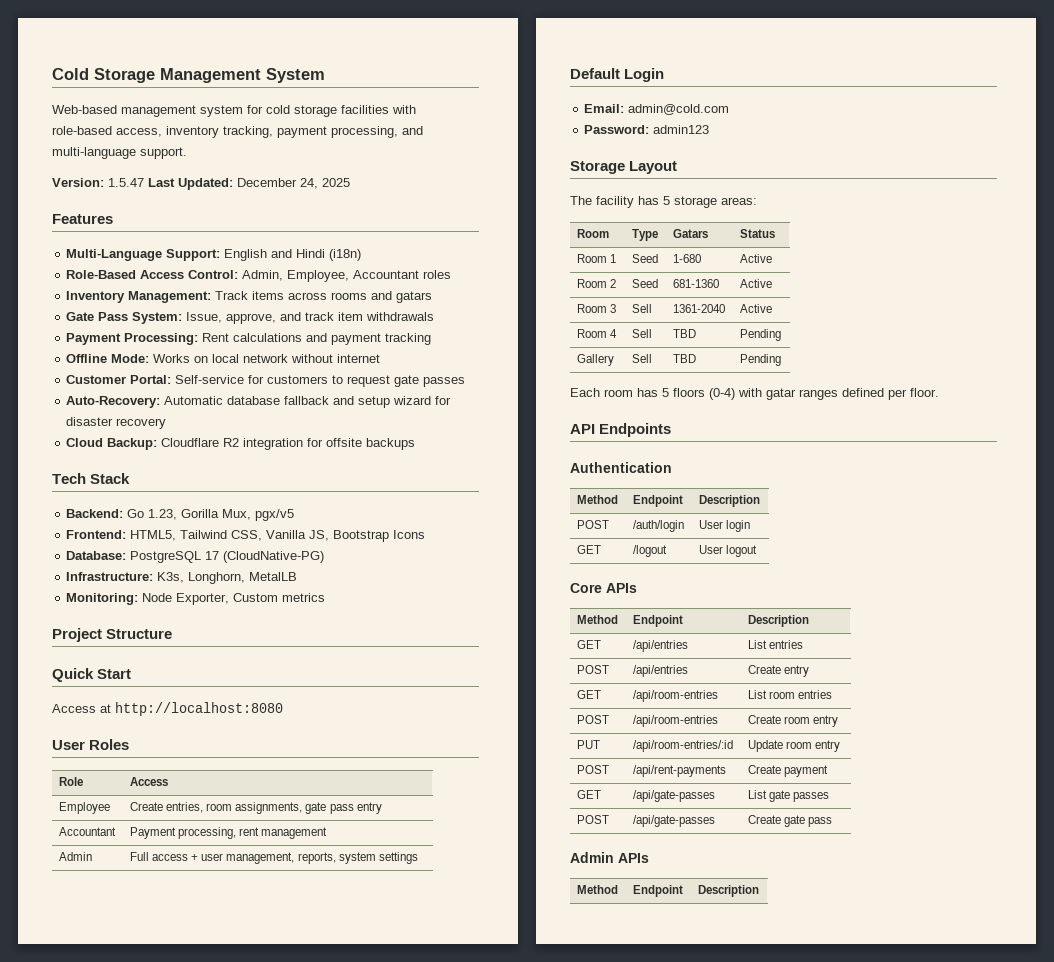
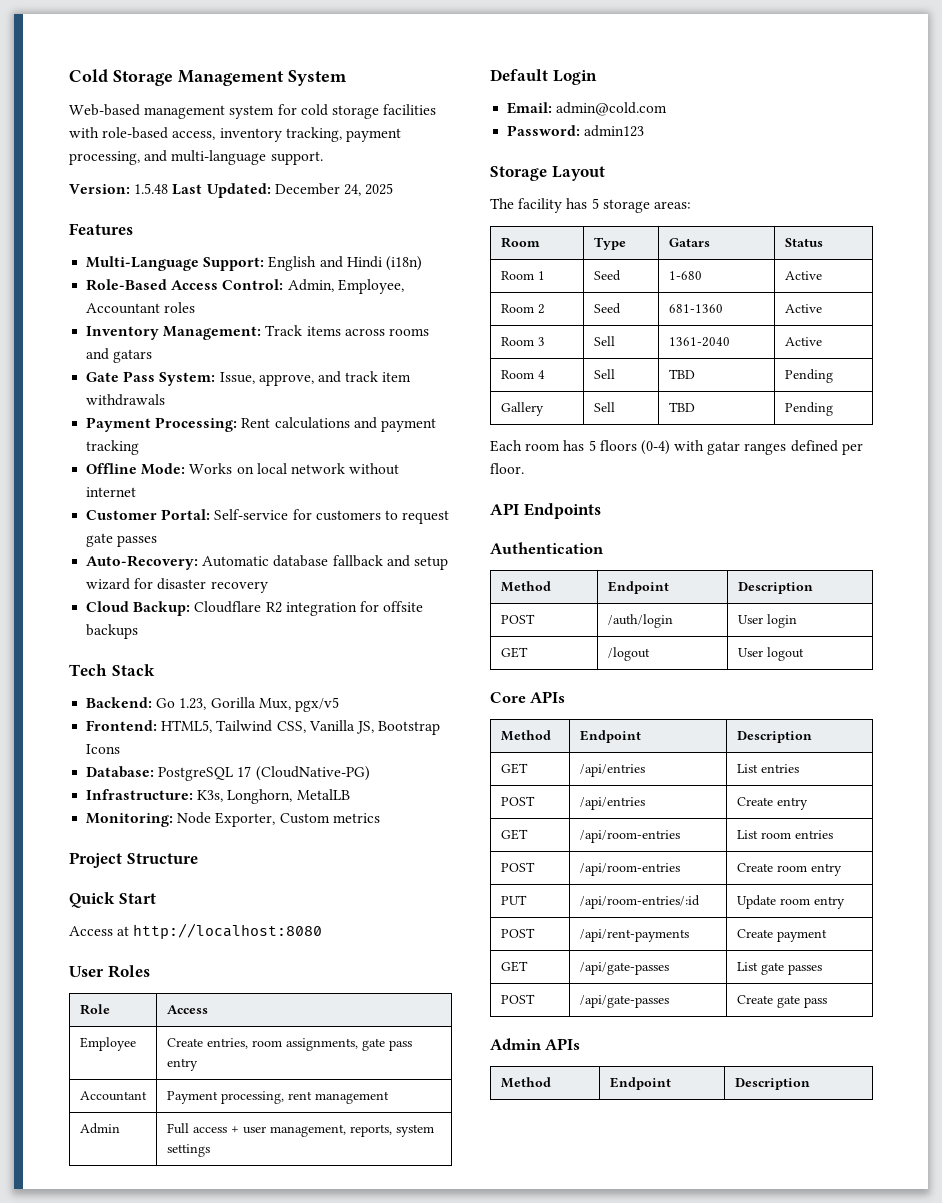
- Version: 1.5.47 Last Updated: December 24, 2025
+ Version: 1.5.48 Last Updated: December 24, 2025

